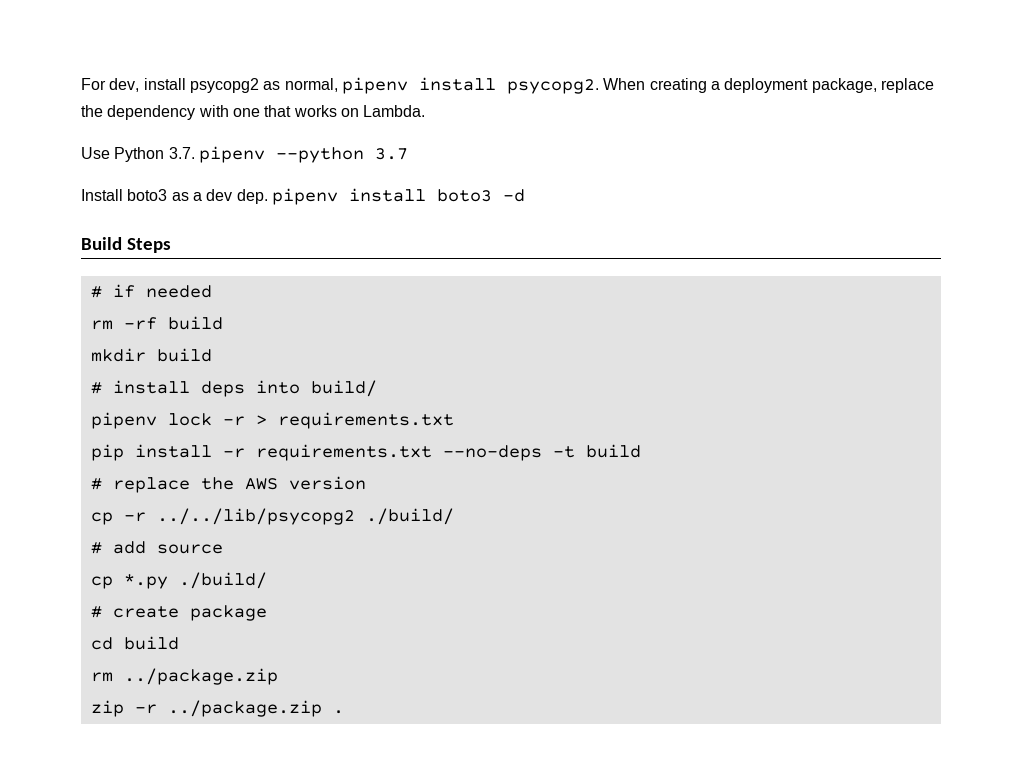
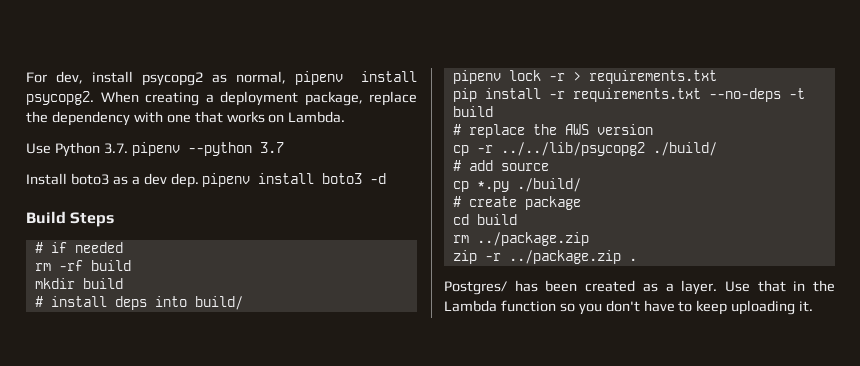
+ Postgres/ has been created as a layer. Use that in the Lambda function so you don't have to keep uploading it.

